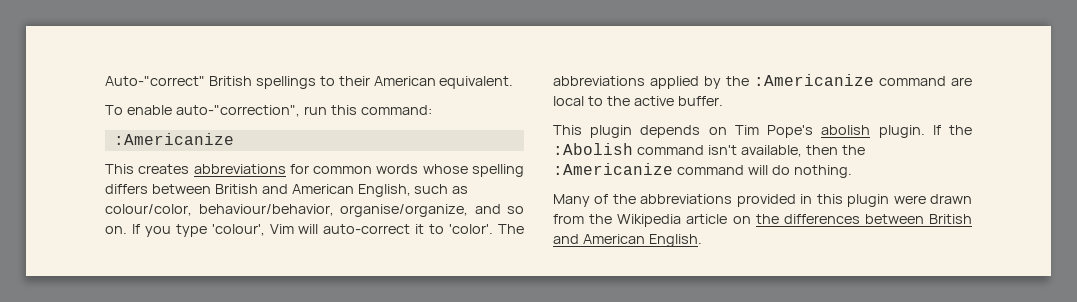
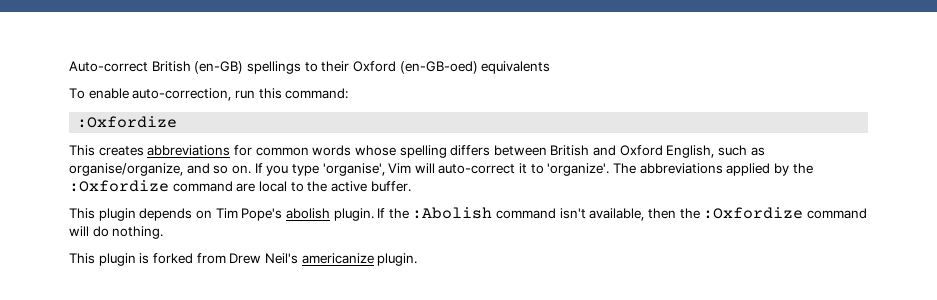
- Auto-"correct" British spellings to their American equivalent.
+ Auto-correct British (en-GB) spellings to their Oxford (en-GB-oed) equivalents
- To enable auto-"correction", run this command:
- :Americanize
+ To enable auto-correction, run this command:
+ :Oxfordize
- This creates abbreviations for common words whose spelling differs between British and American English, such as colour/color, behaviour/behavior, organise/organize, and so on.
+ This creates abbreviations for common words whose spelling differs between British and Oxford English, such as organise/organize, and so on.
- If you type 'colour', Vim will auto-correct it to 'color'.
+ If you type 'organise', Vim will auto-correct it to 'organize'.
- The abbreviations applied by the :Americanize command are local to the active buffer.
+ The abbreviations applied by the :Oxfordize command are local to the active buffer.
- If the :Abolish command isn't available, then the :Americanize command will do nothing.
+ If the :Abolish command isn't available, then the :Oxfordize command will do nothing.
- Many of the abbreviations provided in this plugin were drawn from the Wikipedia article on the differences between British and American English.
+ This plugin is forked from Drew Neil's americanize plugin.

